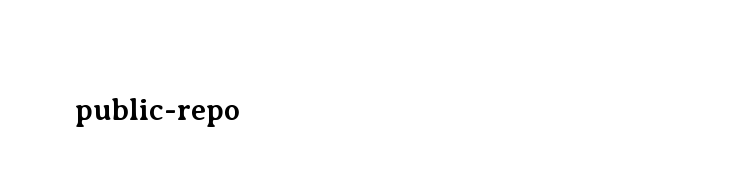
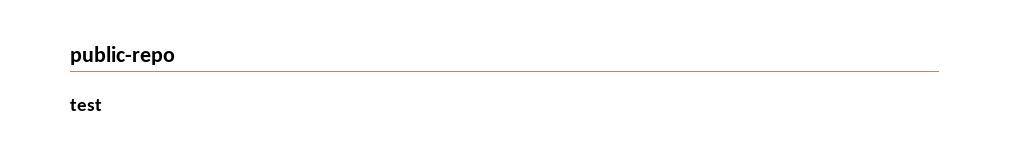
+ test

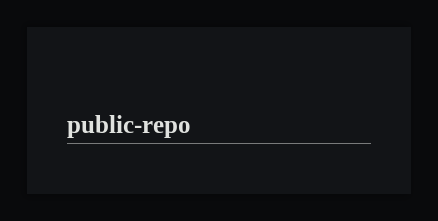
- test

